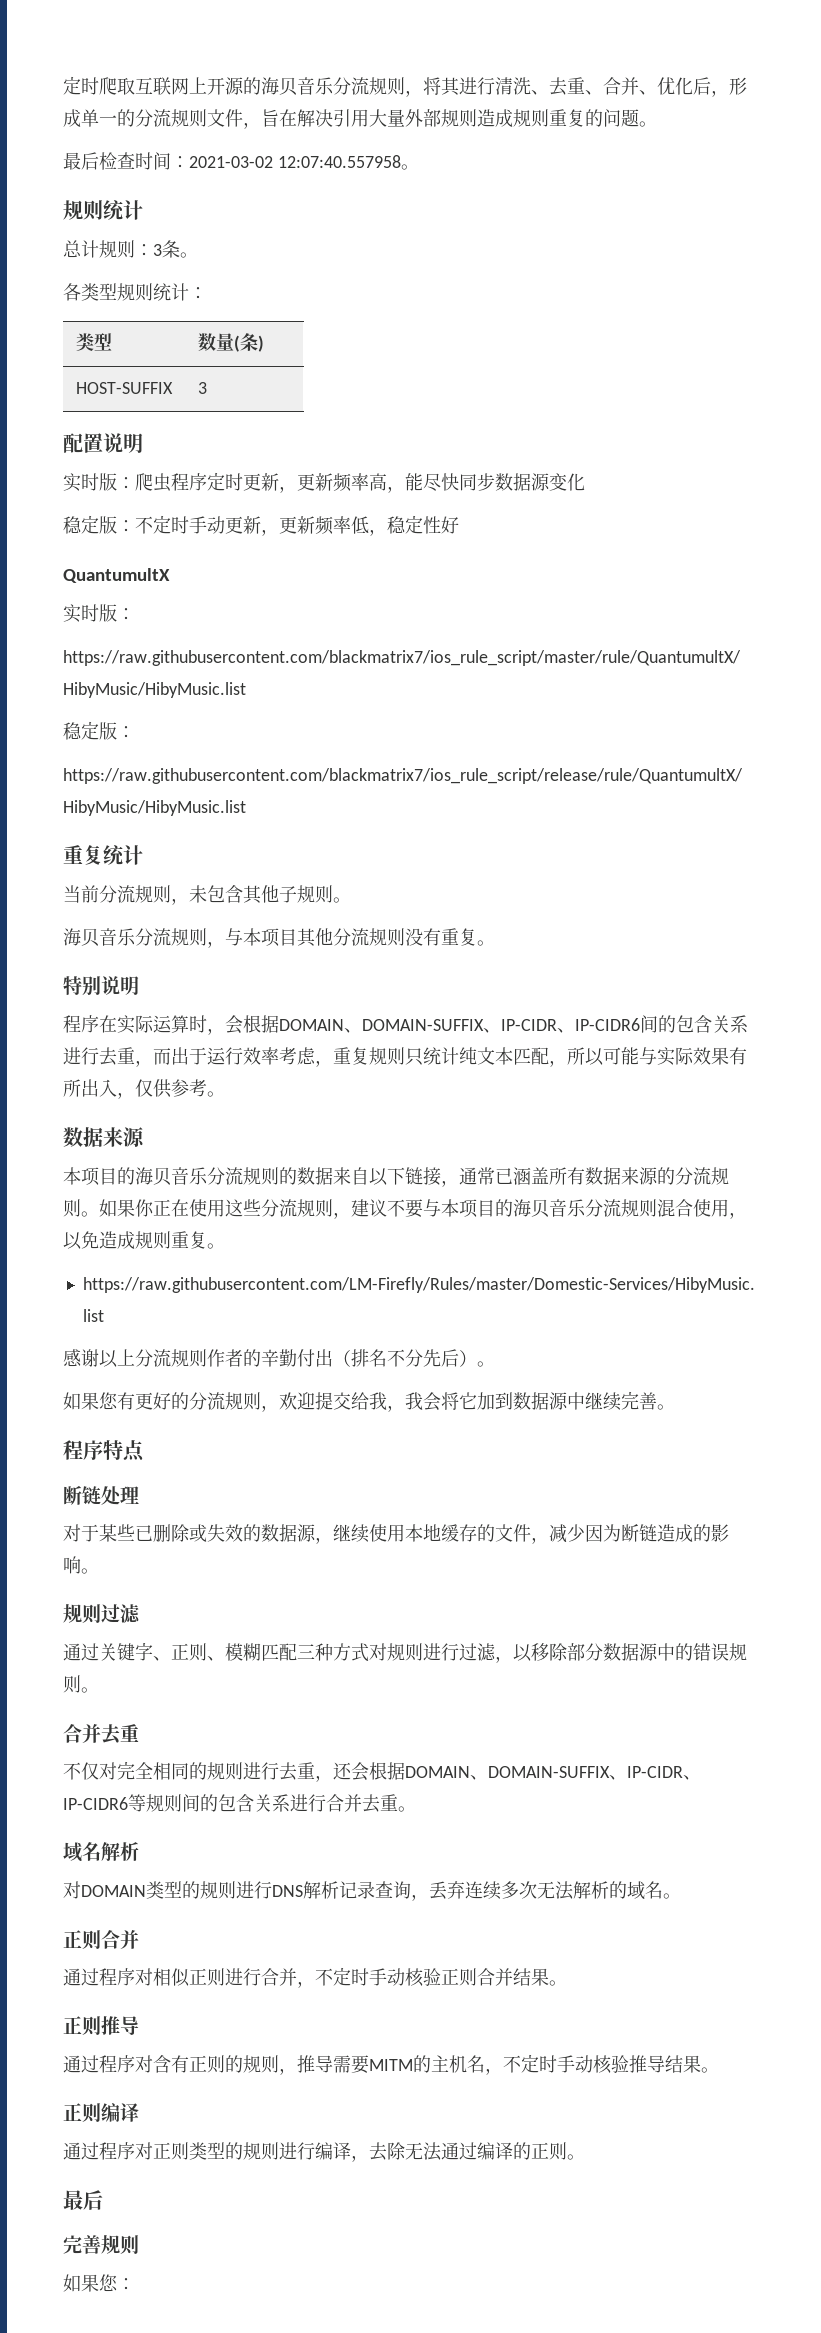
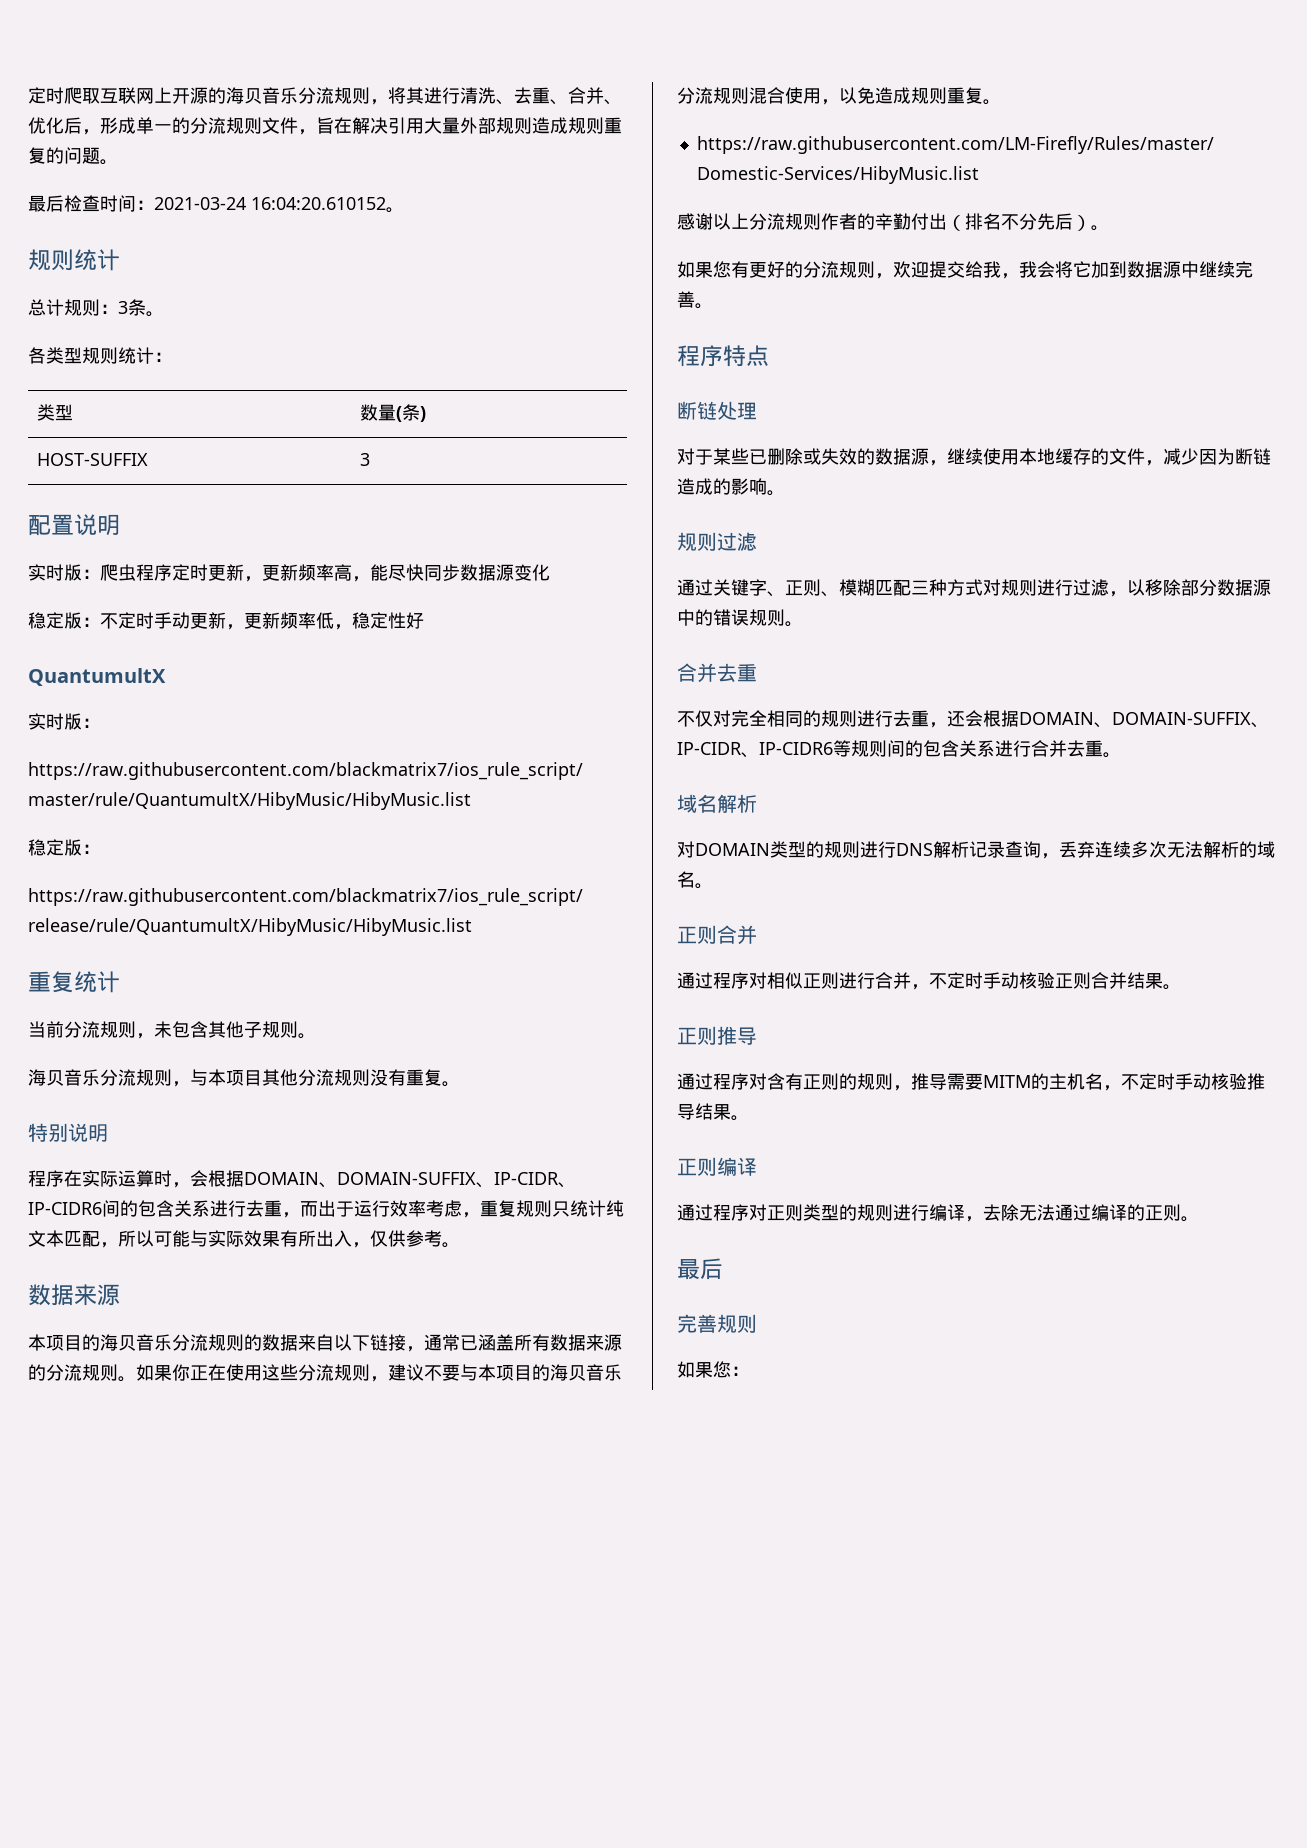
- 最后检查时间：2021-03-02 12:07:40.557958。
+ 最后检查时间：2021-03-24 16:04:20.610152。

